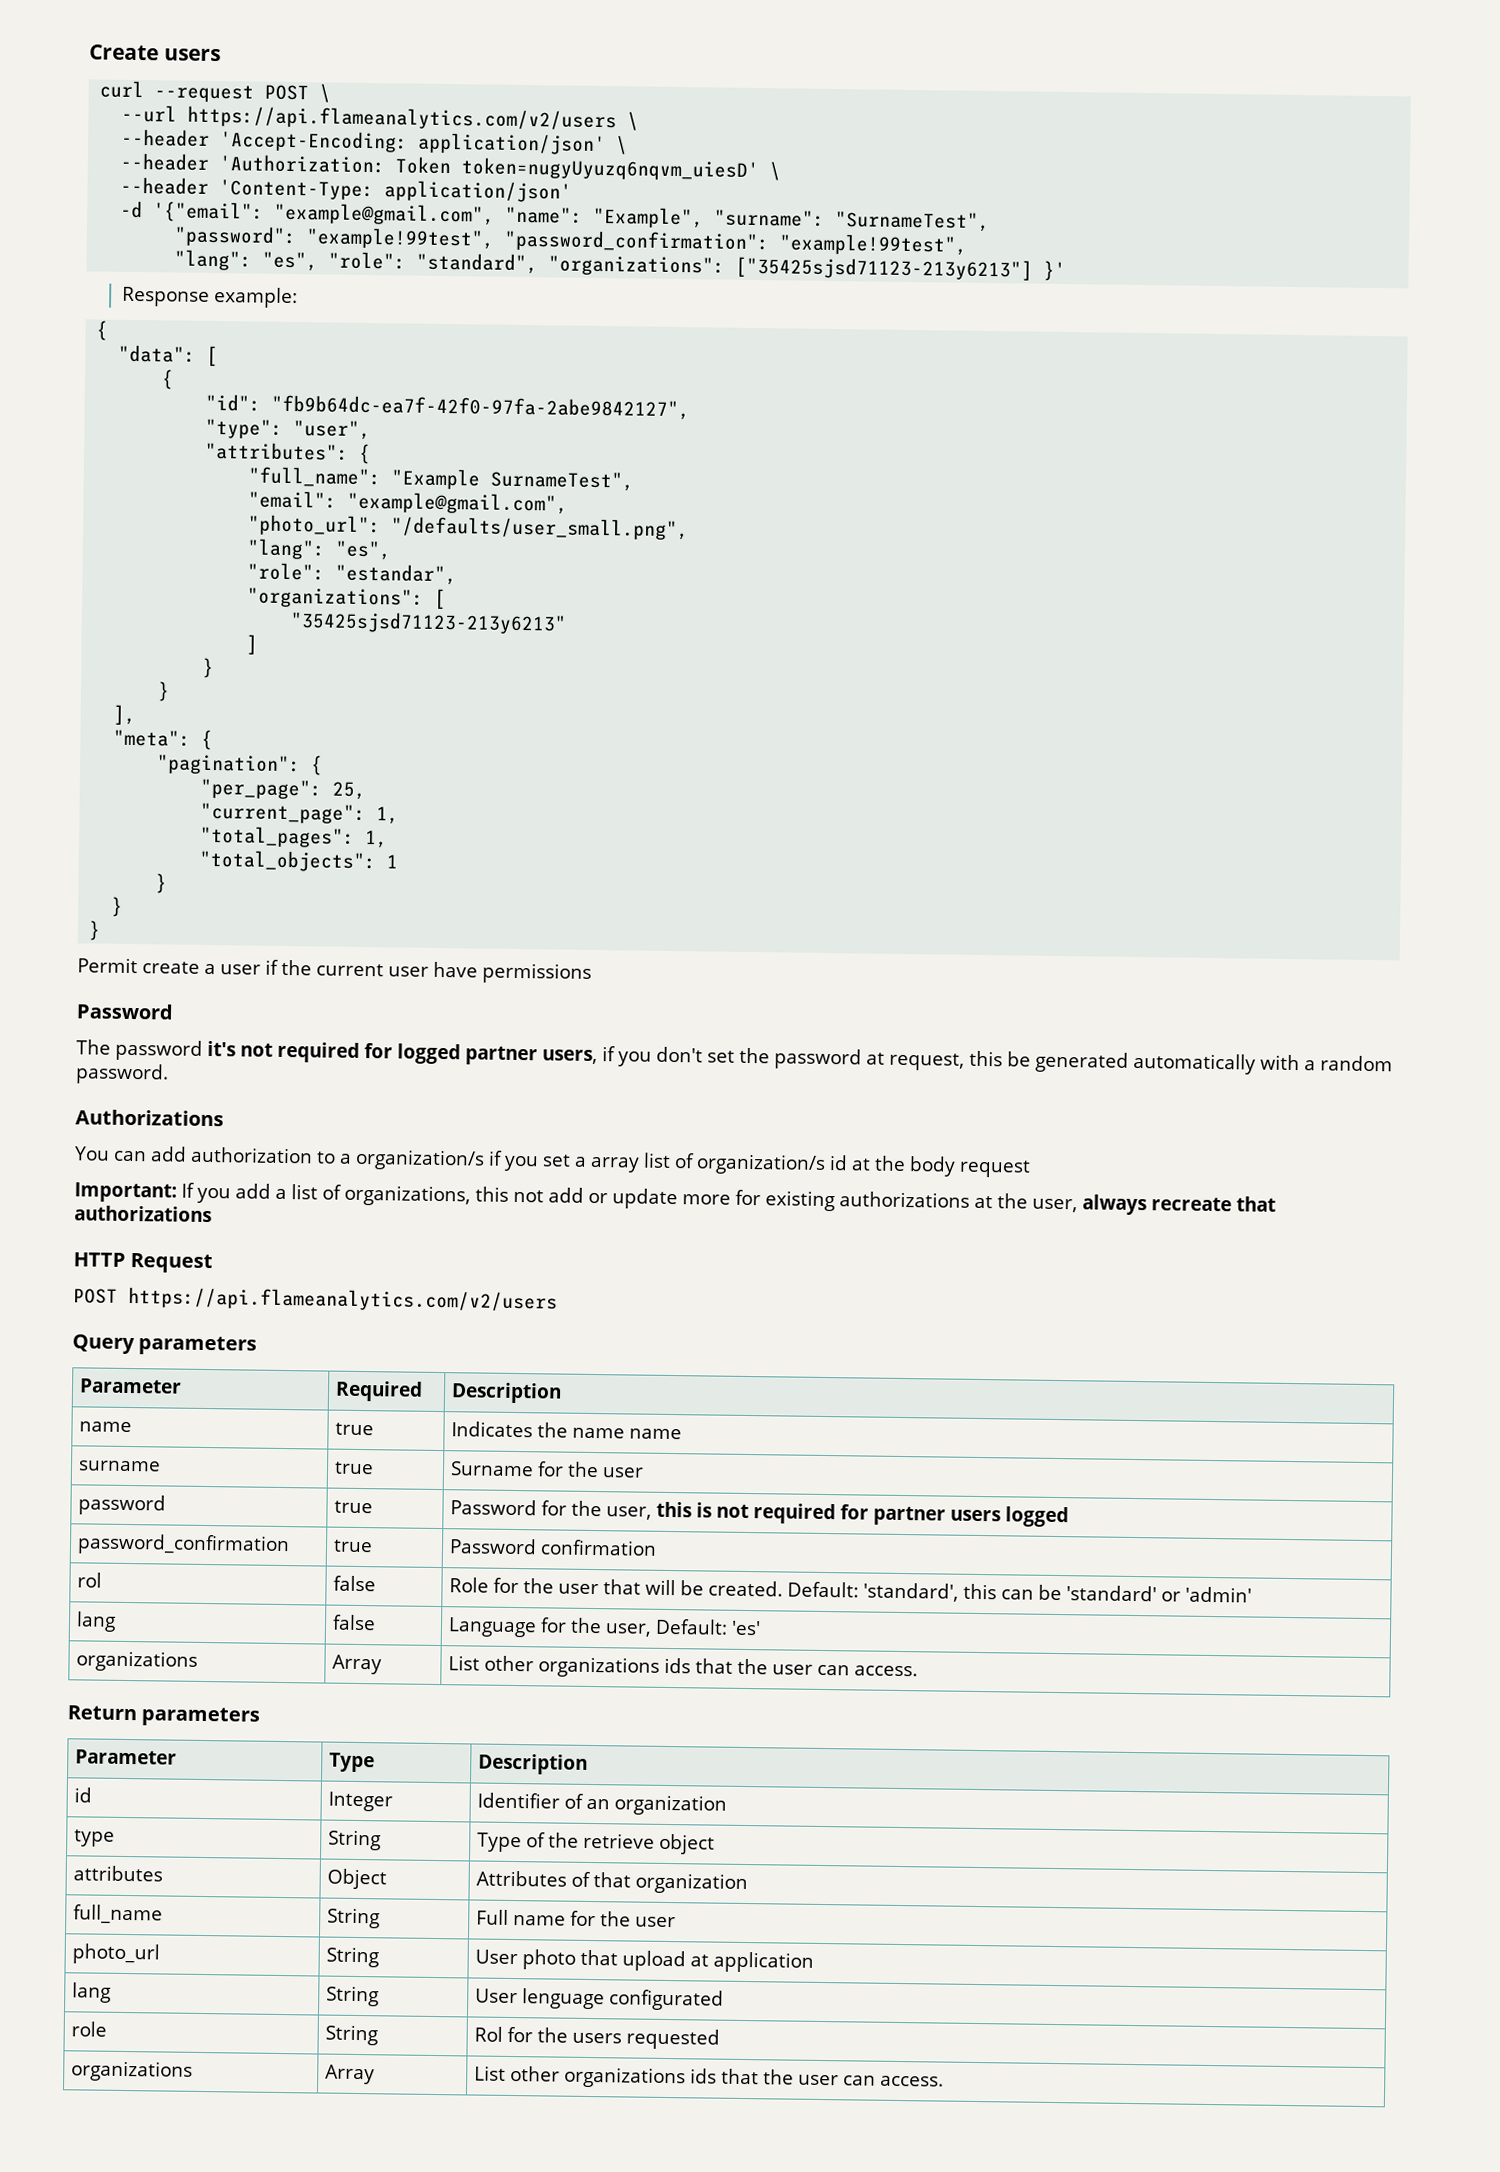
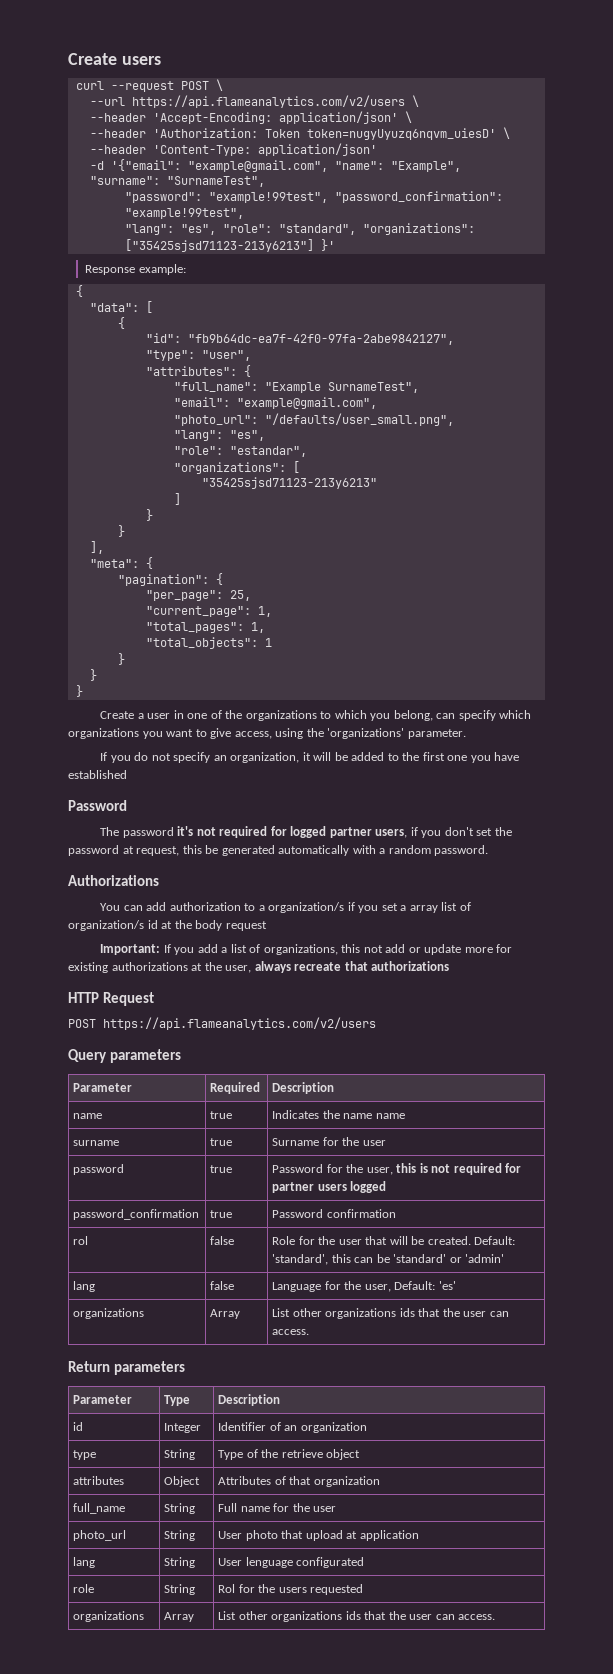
- Permit create a user if the current user have permissions
+ Create a user in one of the organizations to which you belong, can specify which organizations you want to give access, using the 'organizations' parameter.
+ If you do not specify an organization, it will be added to the first one you have established

